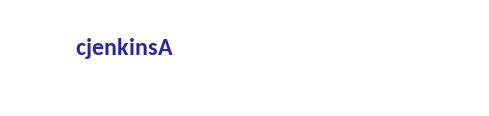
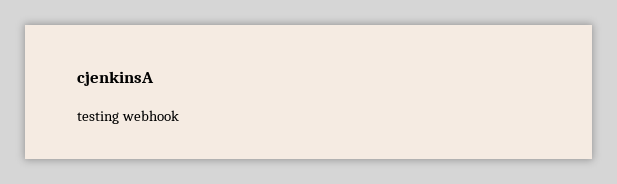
+ testing webhook

